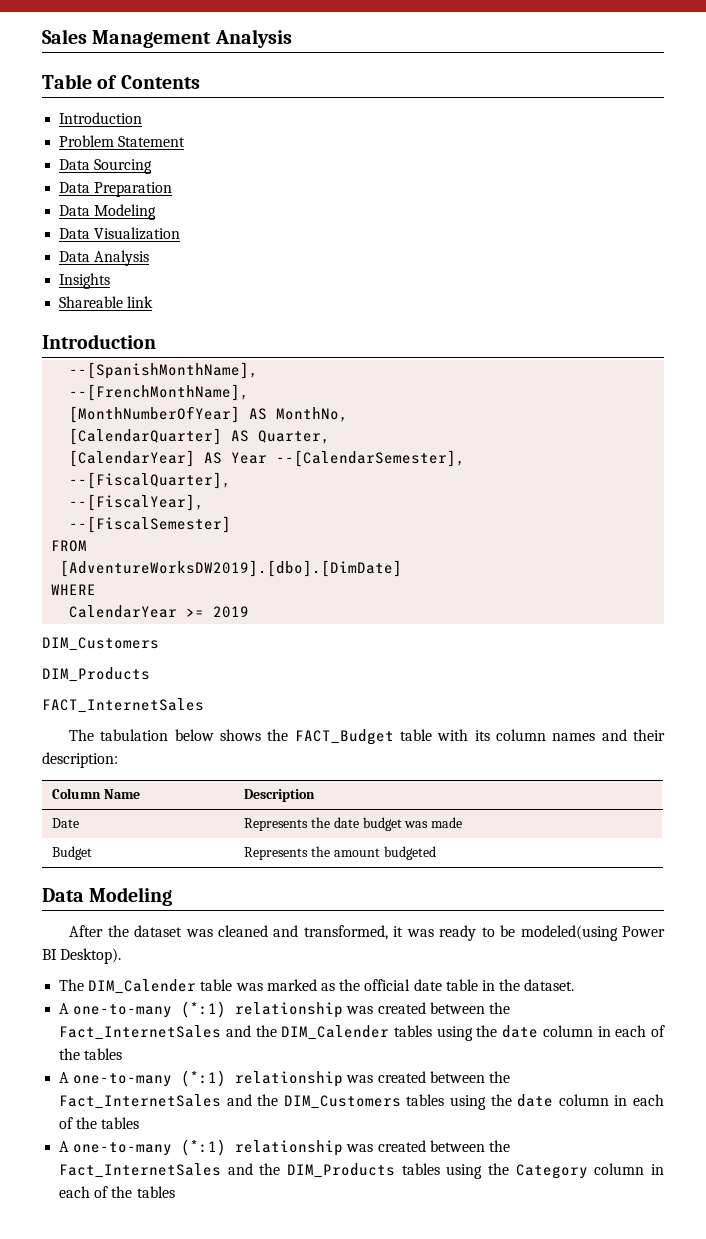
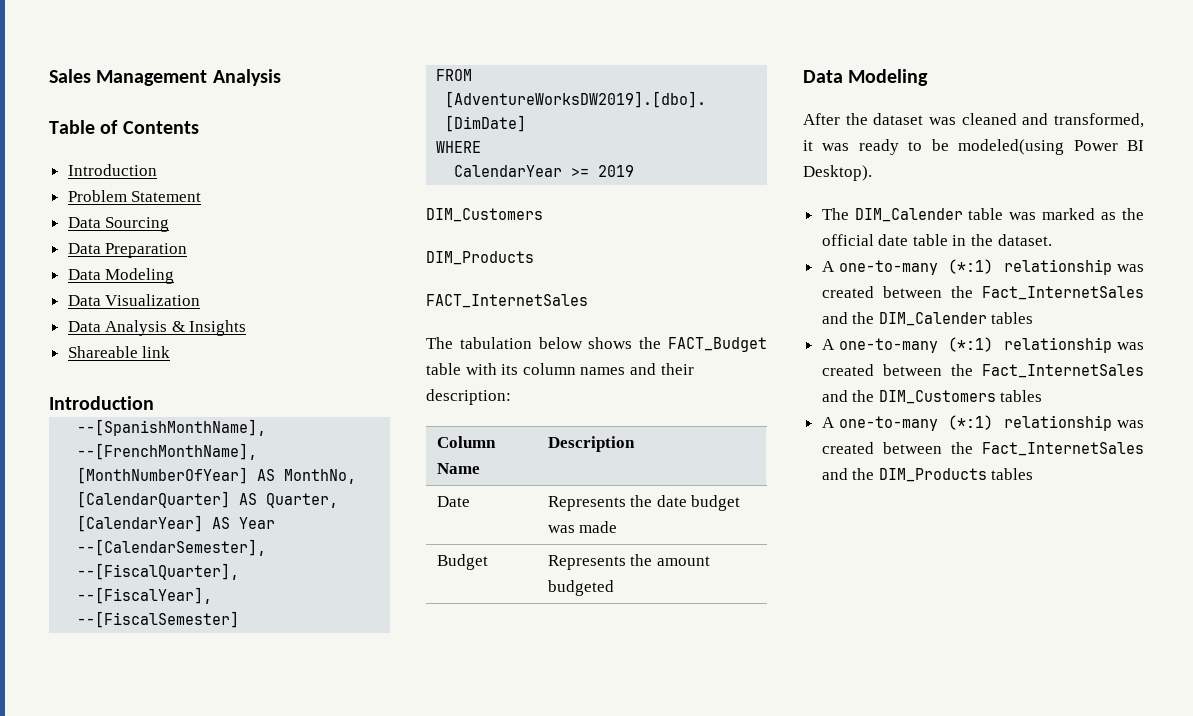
- Data Analysis
- Insights
+ Data Analysis & Insights
- A one-to-many (*:1) relationship was created between the Fact_InternetSales and the DIM_Calender tables using the date column in each of the tables
+ A one-to-many (*:1) relationship was created between the Fact_InternetSales and the DIM_Calender tables
- A one-to-many (*:1) relationship was created between the Fact_InternetSales and the DIM_Customers tables using the date column in each of the tables
+ A one-to-many (*:1) relationship was created between the Fact_InternetSales and the DIM_Customers tables
- A one-to-many (*:1) relationship was created between the Fact_InternetSales and the DIM_Products tables using the Category column in each of the tables
+ A one-to-many (*:1) relationship was created between the Fact_InternetSales and the DIM_Products tables

